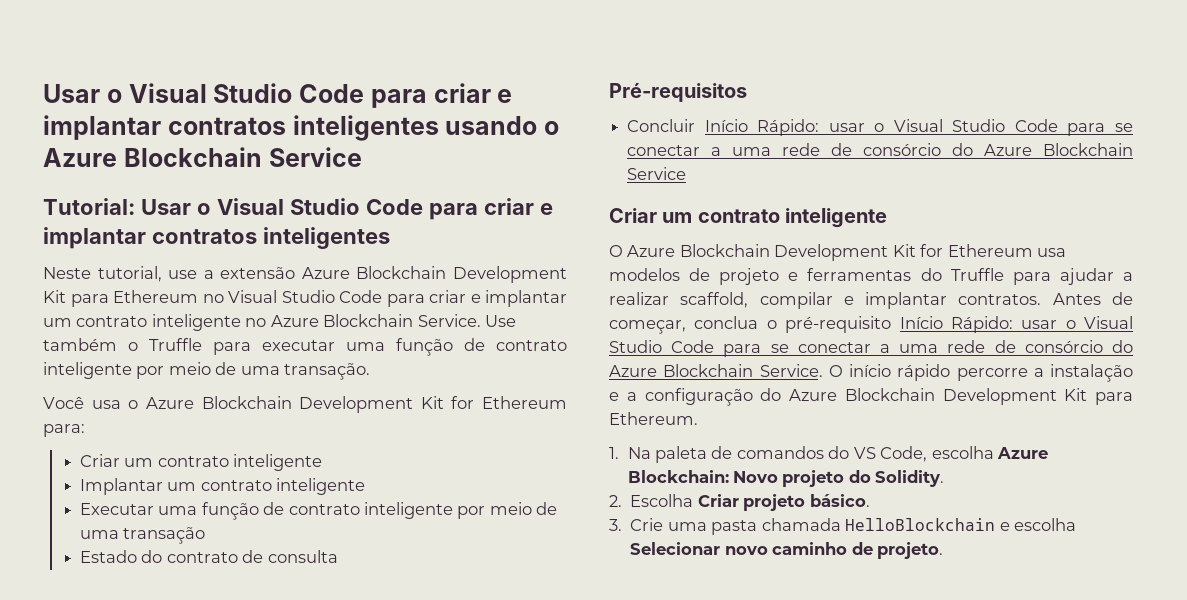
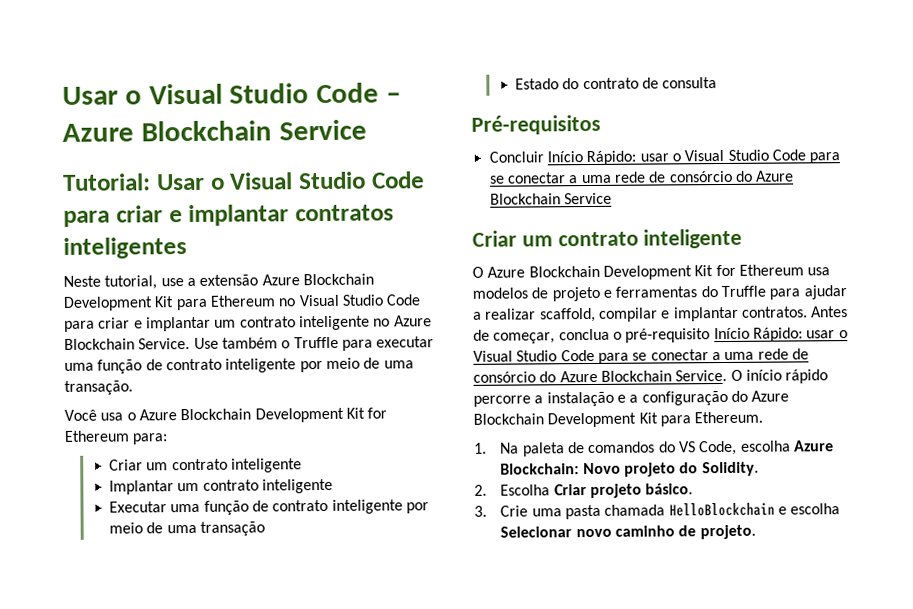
- Usar o Visual Studio Code para criar e implantar contratos inteligentes usando o Azure Blockchain Service
+ Usar o Visual Studio Code – Azure Blockchain Service

